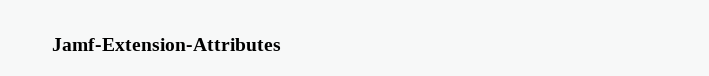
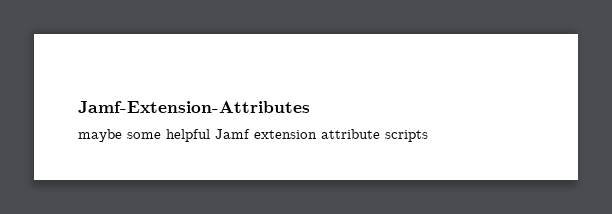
+ maybe some helpful Jamf extension attribute scripts

